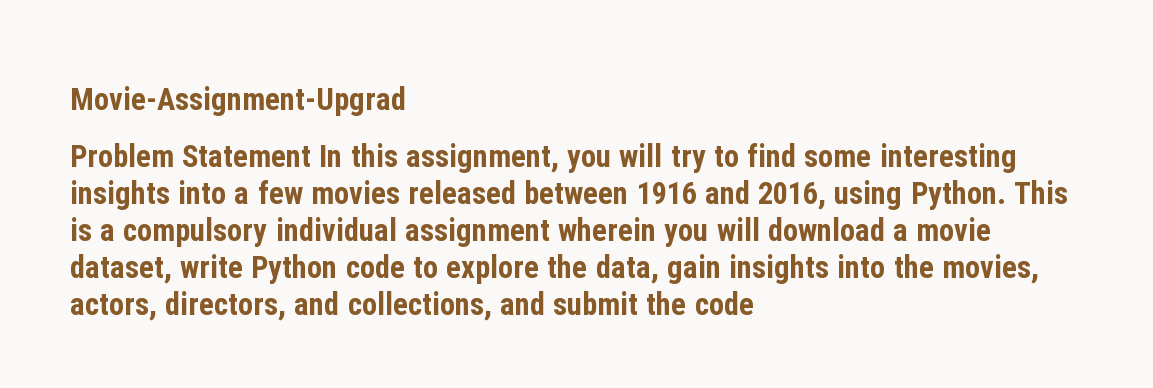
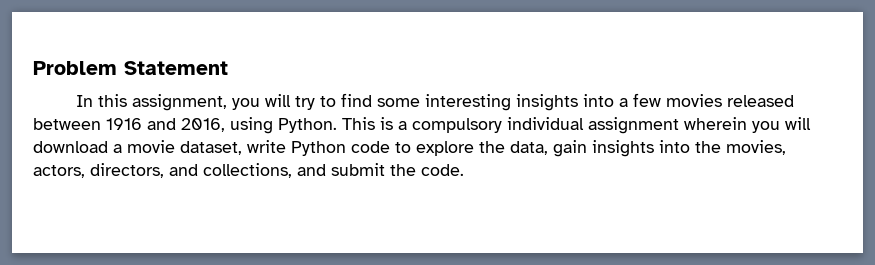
- Movie-Assignment-Upgrad
- Problem Statement In this assignment, you will try to find some interesting insights into a few movies released between 1916 and 2016, using Python.
+ Problem Statement
+ In this assignment, you will try to find some interesting insights into a few movies released between 1916 and 2016, using Python.
- This is a compulsory individual assignment wherein you will download a movie dataset, write Python code to explore the data, gain insights into the movies, actors, directors, and collections, and submit the code
+ This is a compulsory individual assignment wherein you will download a movie dataset, write Python code to explore the data, gain insights into the movies, actors, directors, and collections, and submit the code.

